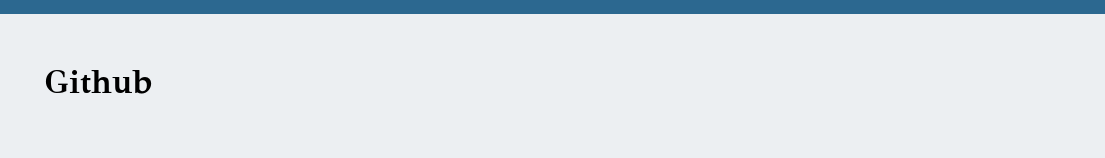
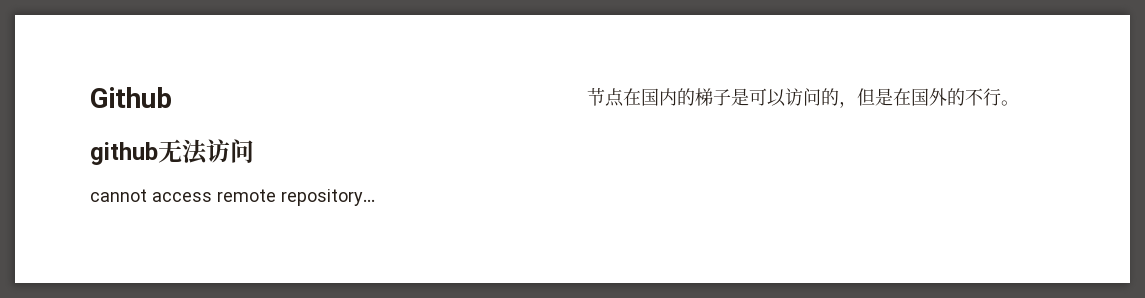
+ github无法访问
+ cannot access remote repository...
+ 节点在国内的梯子是可以访问的，但是在国外的不行。

